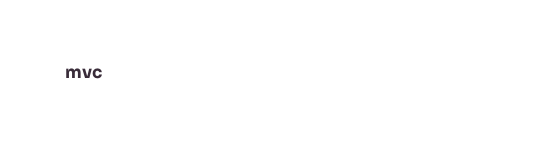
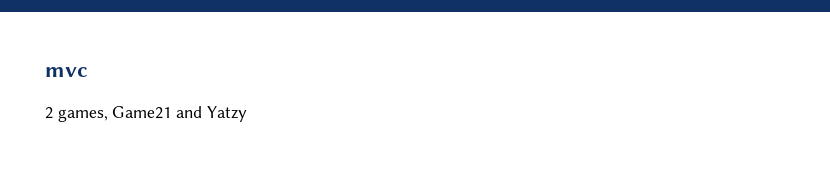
+ 2 games, Game21 and Yatzy

